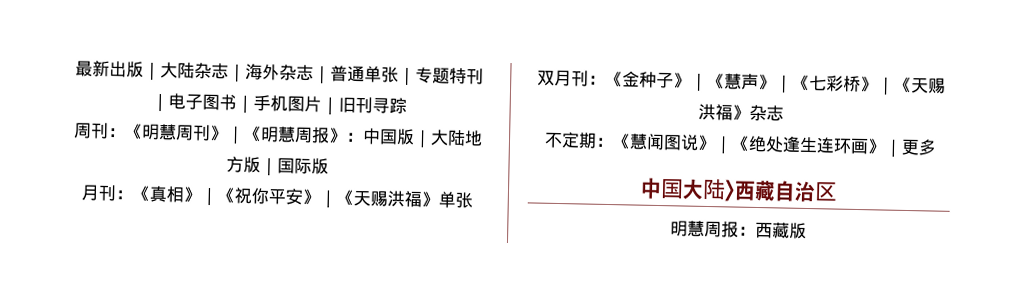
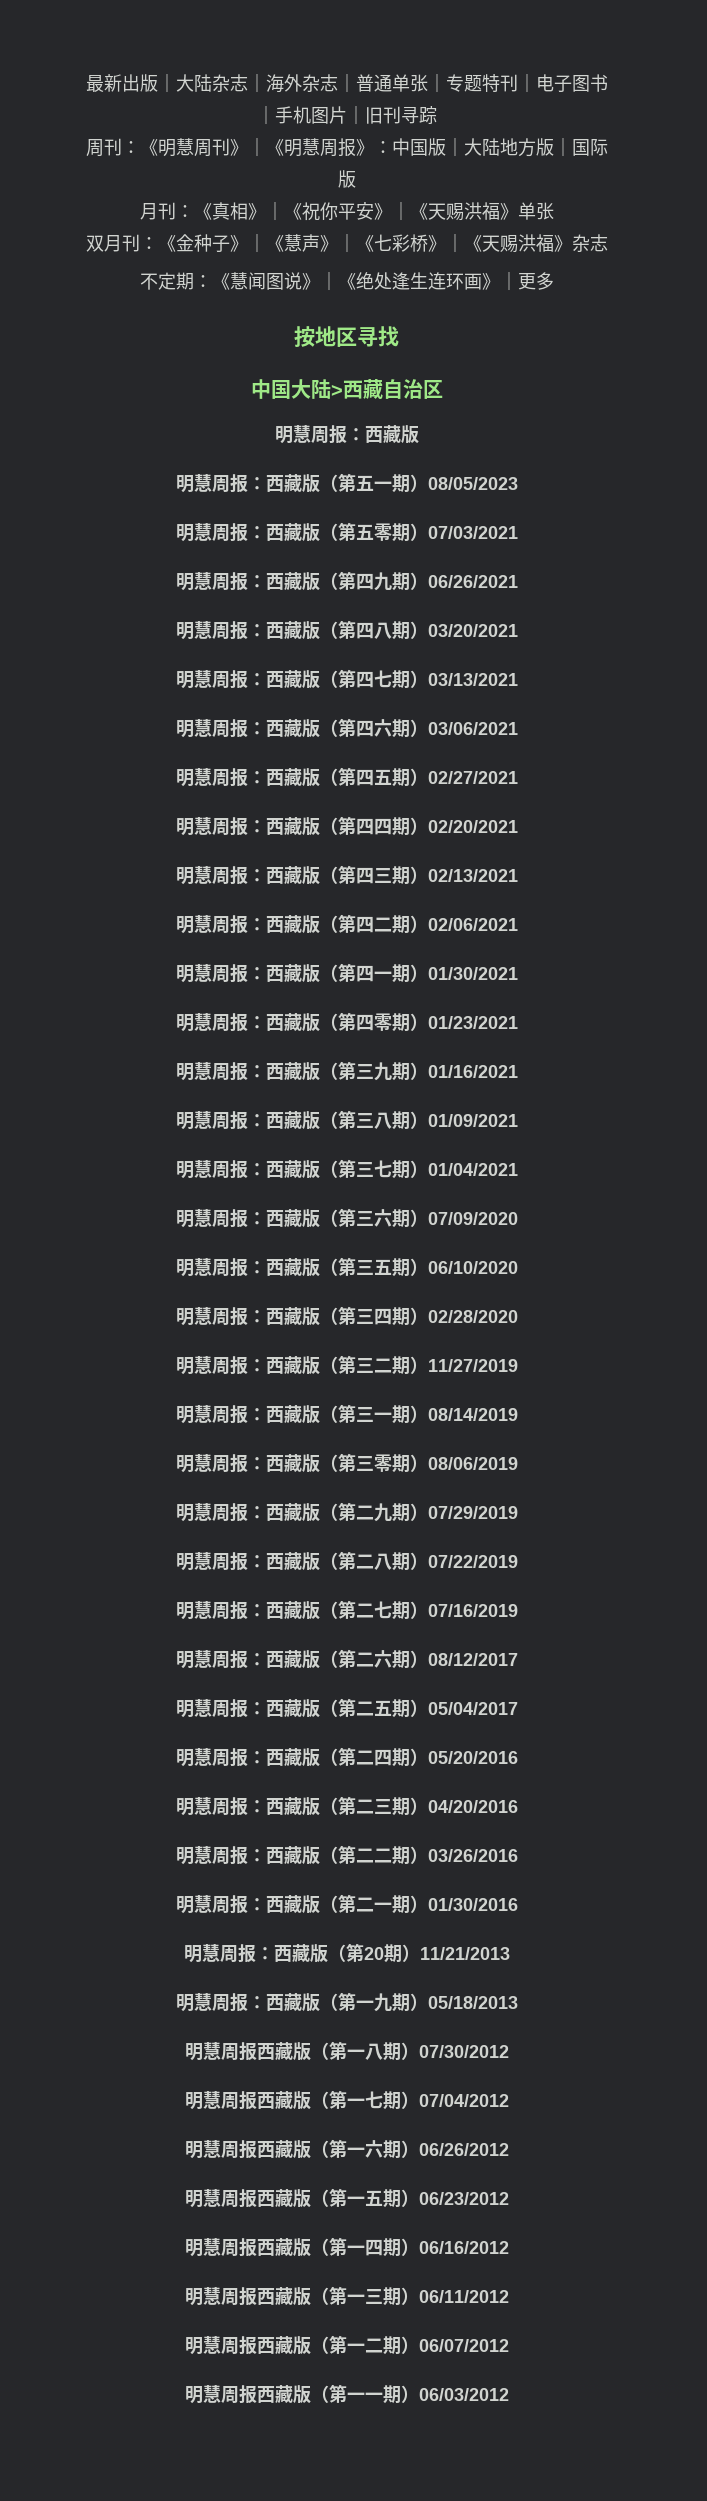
+ 按地区寻找
+ 明慧周报：西藏版（第五一期）08/05/2023
+ 明慧周报：西藏版（第五零期）07/03/2021
+ 明慧周报：西藏版（第四九期）06/26/2021
+ 明慧周报：西藏版（第四八期）03/20/2021
+ 明慧周报：西藏版（第四七期）03/13/2021
+ 明慧周报：西藏版（第四六期）03/06/2021
+ 明慧周报：西藏版（第四五期）02/27/2021
+ 明慧周报：西藏版（第四四期）02/20/2021
+ 明慧周报：西藏版（第四三期）02/13/2021
+ 明慧周报：西藏版（第四二期）02/06/2021
+ 明慧周报：西藏版（第四一期）01/30/2021
+ 明慧周报：西藏版（第四零期）01/23/2021
+ 明慧周报：西藏版（第三九期）01/16/2021
+ 明慧周报：西藏版（第三八期）01/09/2021
+ 明慧周报：西藏版（第三七期）01/04/2021
+ 明慧周报：西藏版（第三六期）07/09/2020
+ 明慧周报：西藏版（第三五期）06/10/2020
+ 明慧周报：西藏版（第三四期）02/28/2020
+ 明慧周报：西藏版（第三二期）11/27/2019
+ 明慧周报：西藏版（第三一期）08/14/2019
+ 明慧周报：西藏版（第三零期）08/06/2019
+ 明慧周报：西藏版（第二九期）07/29/2019
+ 明慧周报：西藏版（第二八期）07/22/2019
+ 明慧周报：西藏版（第二七期）07/16/2019
+ 明慧周报：西藏版（第二六期）08/12/2017
+ 明慧周报：西藏版（第二五期）05/04/2017
+ 明慧周报：西藏版（第二四期）05/20/2016
+ 明慧周报：西藏版（第二三期）04/20/2016
+ 明慧周报：西藏版（第二二期）03/26/2016
+ 明慧周报：西藏版（第二一期）01/30/2016
+ 明慧周报：西藏版（第20期）11/21/2013
+ 明慧周报：西藏版（第一九期）05/18/2013
+ 明慧周报西藏版（第一八期）07/30/2012
+ 明慧周报西藏版（第一七期）07/04/2012
+ 明慧周报西藏版（第一六期）06/26/2012
+ 明慧周报西藏版（第一五期）06/23/2012
+ 明慧周报西藏版（第一四期）06/16/2012
+ 明慧周报西藏版（第一三期）06/11/2012
+ 明慧周报西藏版（第一二期）06/07/2012
+ 明慧周报西藏版（第一一期）06/03/2012

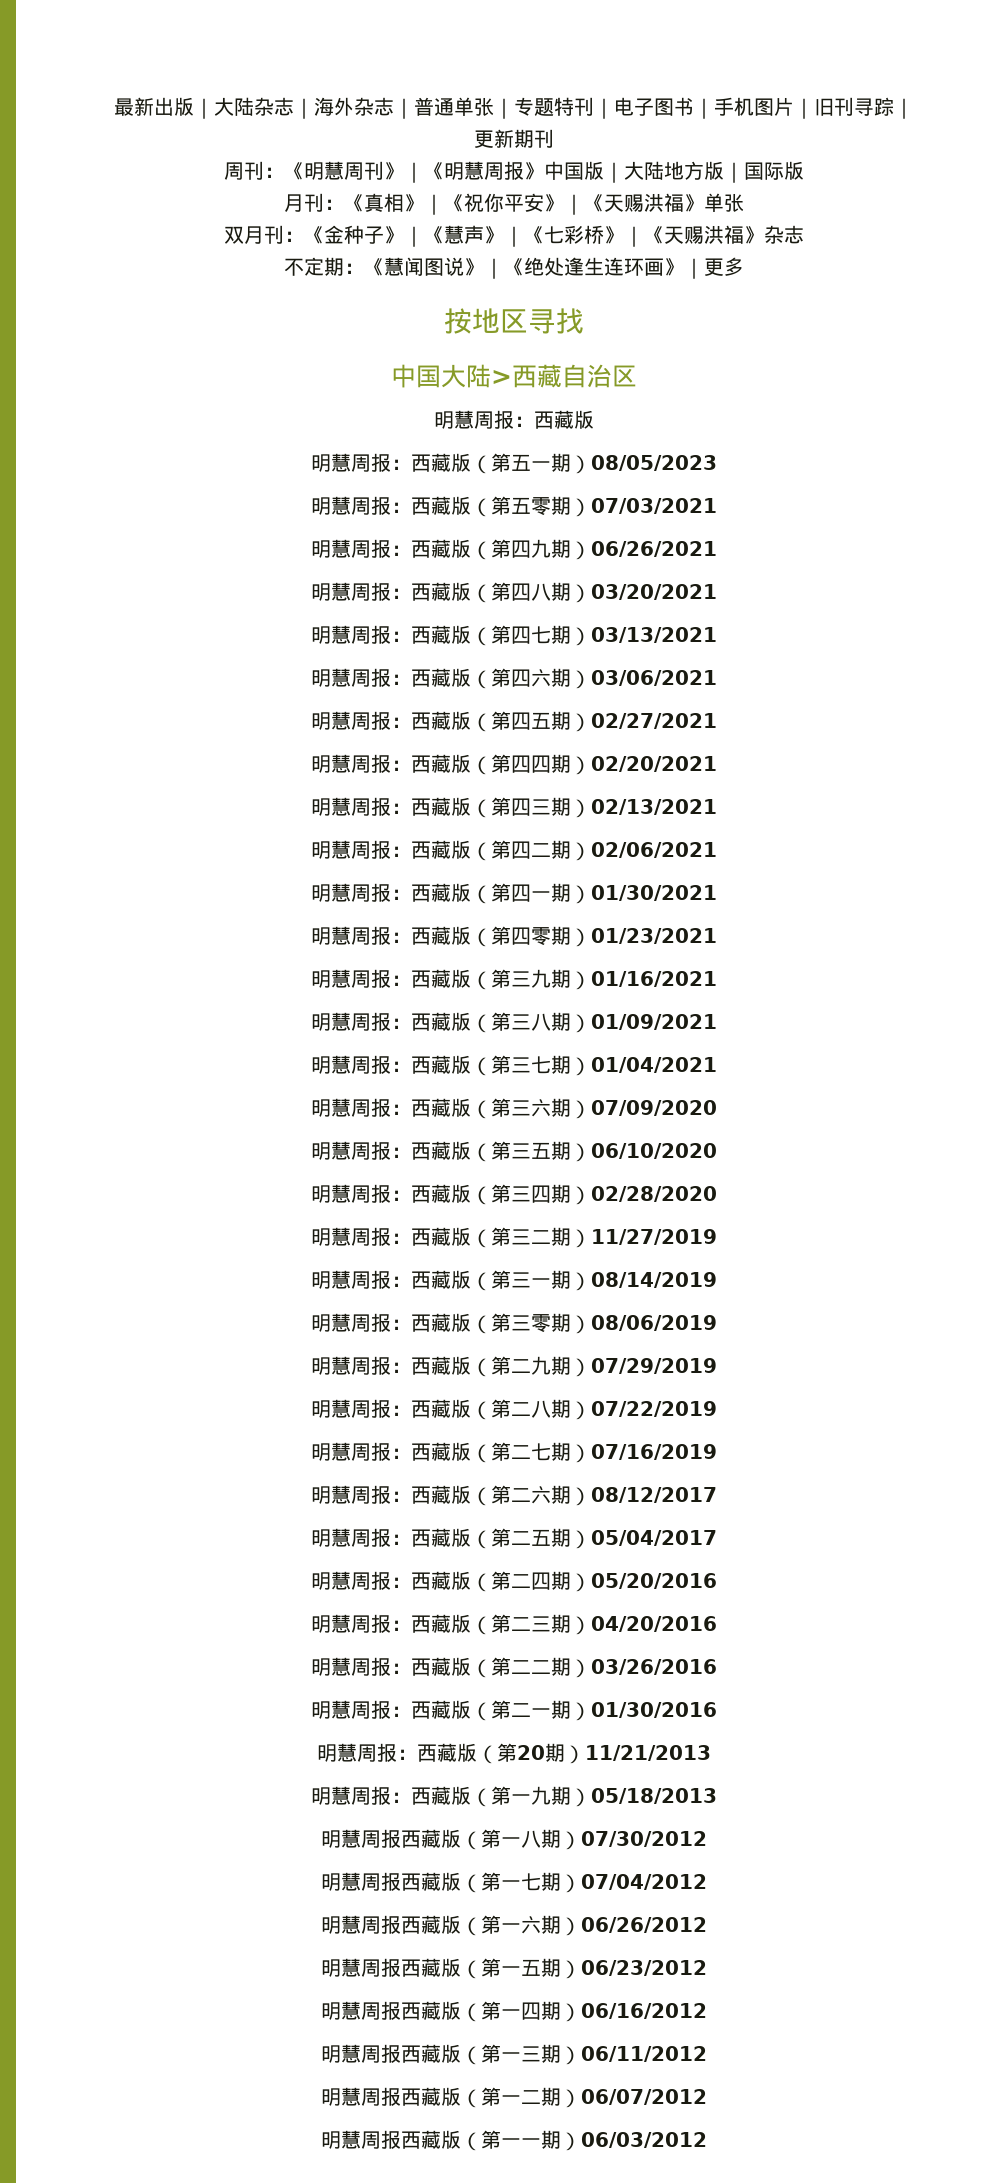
- 最新出版｜大陆杂志｜海外杂志｜普通单张｜专题特刊｜电子图书｜手机图片｜旧刊寻踪
+ 最新出版｜大陆杂志｜海外杂志｜普通单张｜专题特刊｜电子图书｜手机图片｜旧刊寻踪｜更新期刊
- 周刊：《明慧周刊》｜《明慧周报》：中国版｜大陆地方版｜国际版
+ 周刊：《明慧周刊》｜《明慧周报》中国版｜大陆地方版｜国际版

